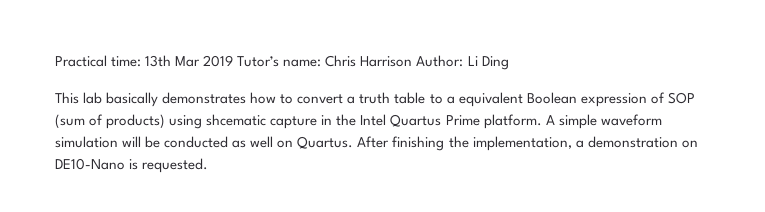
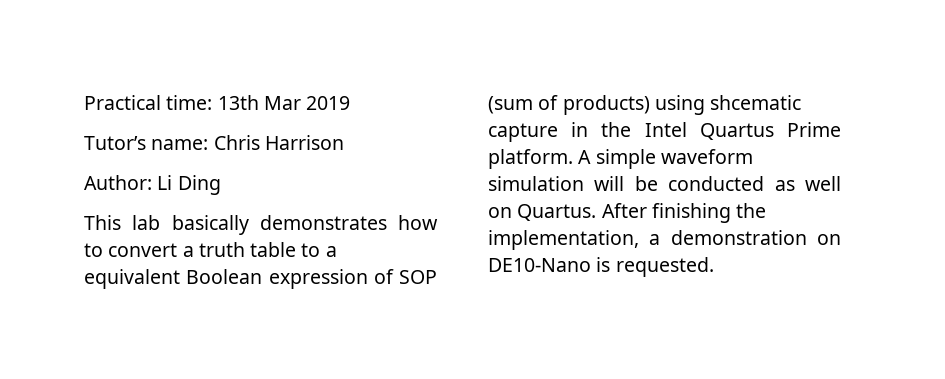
- Practical time: 13th Mar 2019 Tutor’s name: Chris Harrison Author: Li Ding
+ Practical time: 13th Mar 2019
+ Tutor’s name: Chris Harrison
+ Author: Li Ding

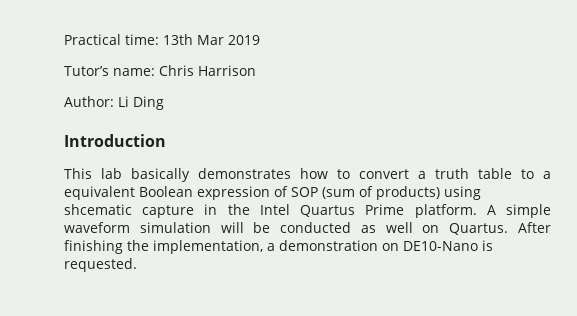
+ Introduction

